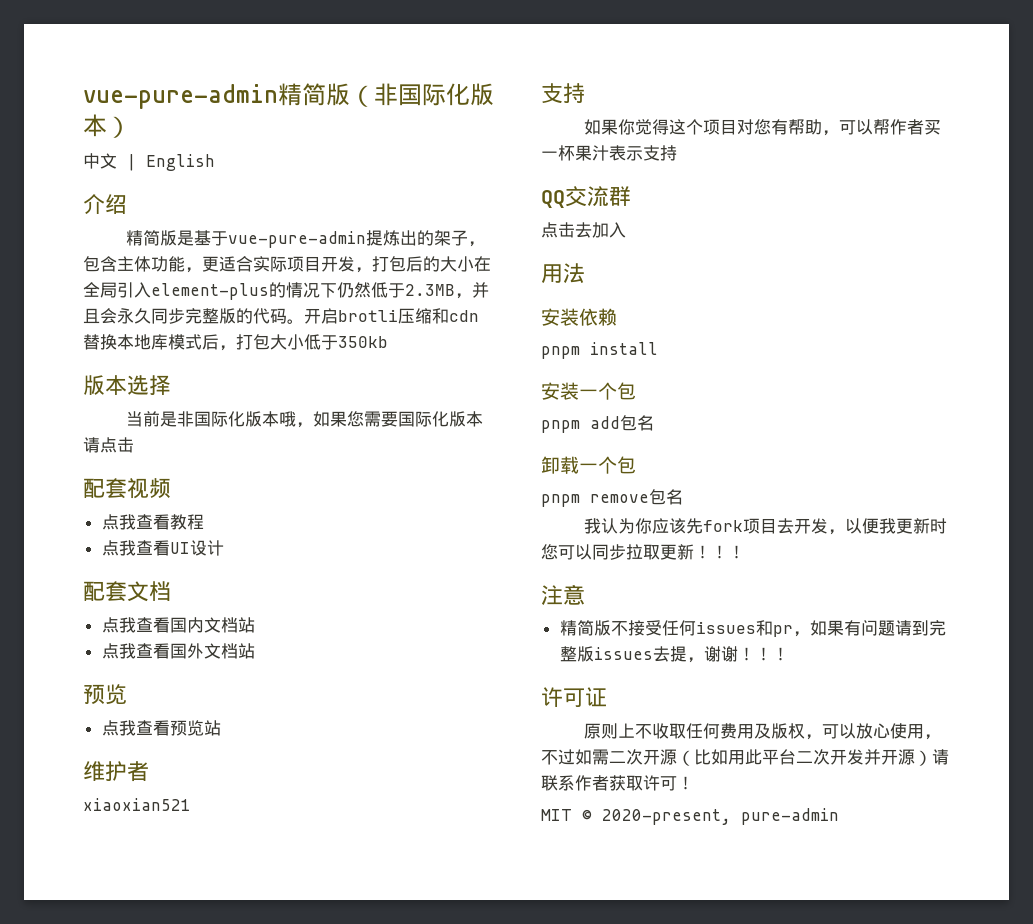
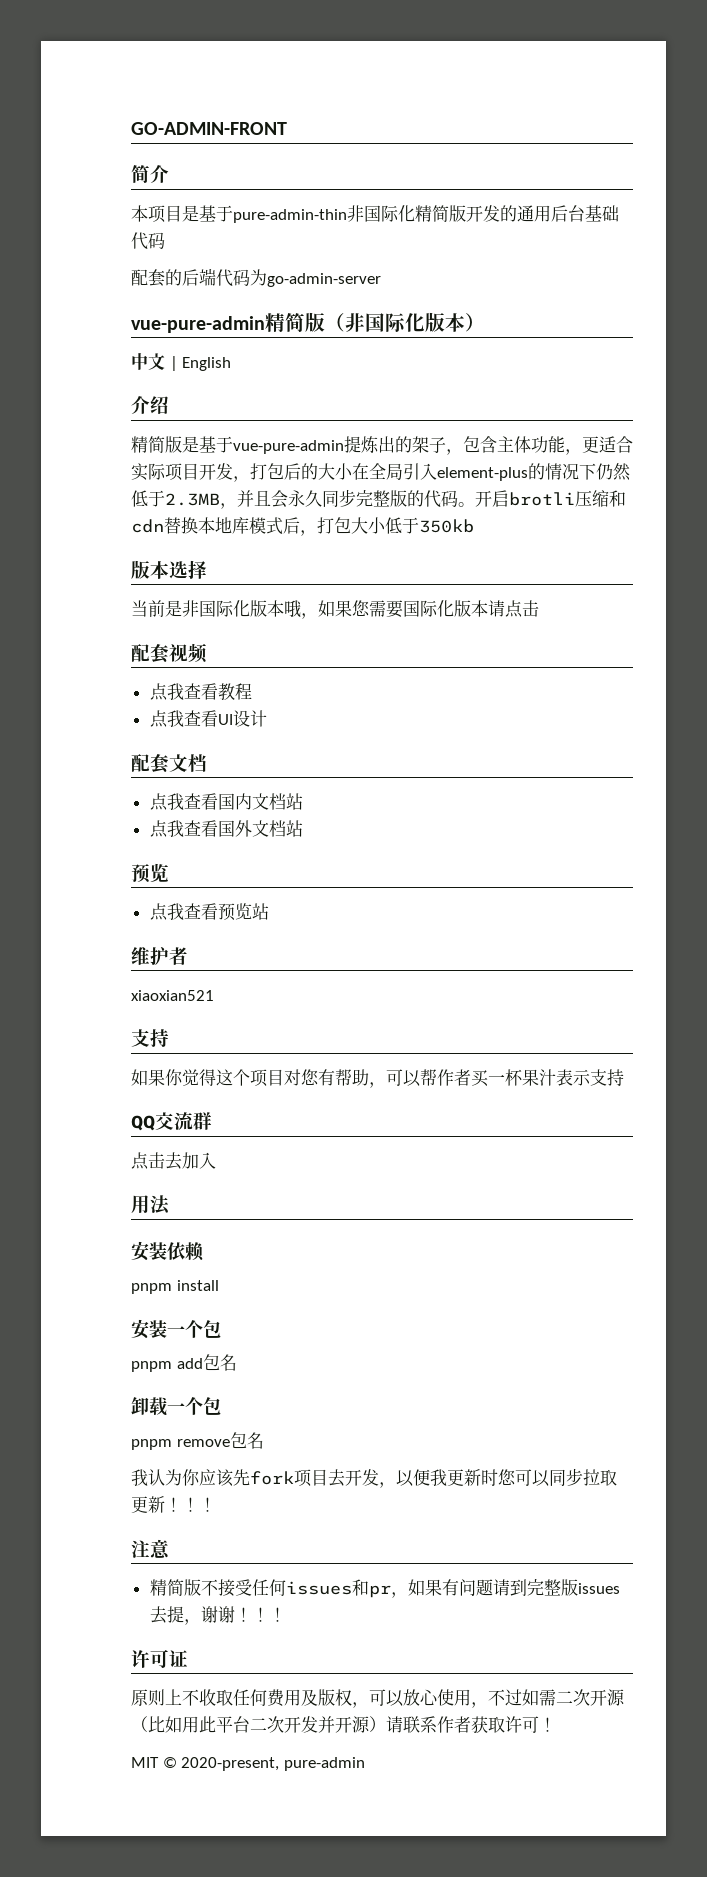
+ GO-ADMIN-FRONT
+ 简介
+ 本项目是基于pure-admin-thin非国际化精简版开发的通用后台基础代码
+ 配套的后端代码为go-admin-server

